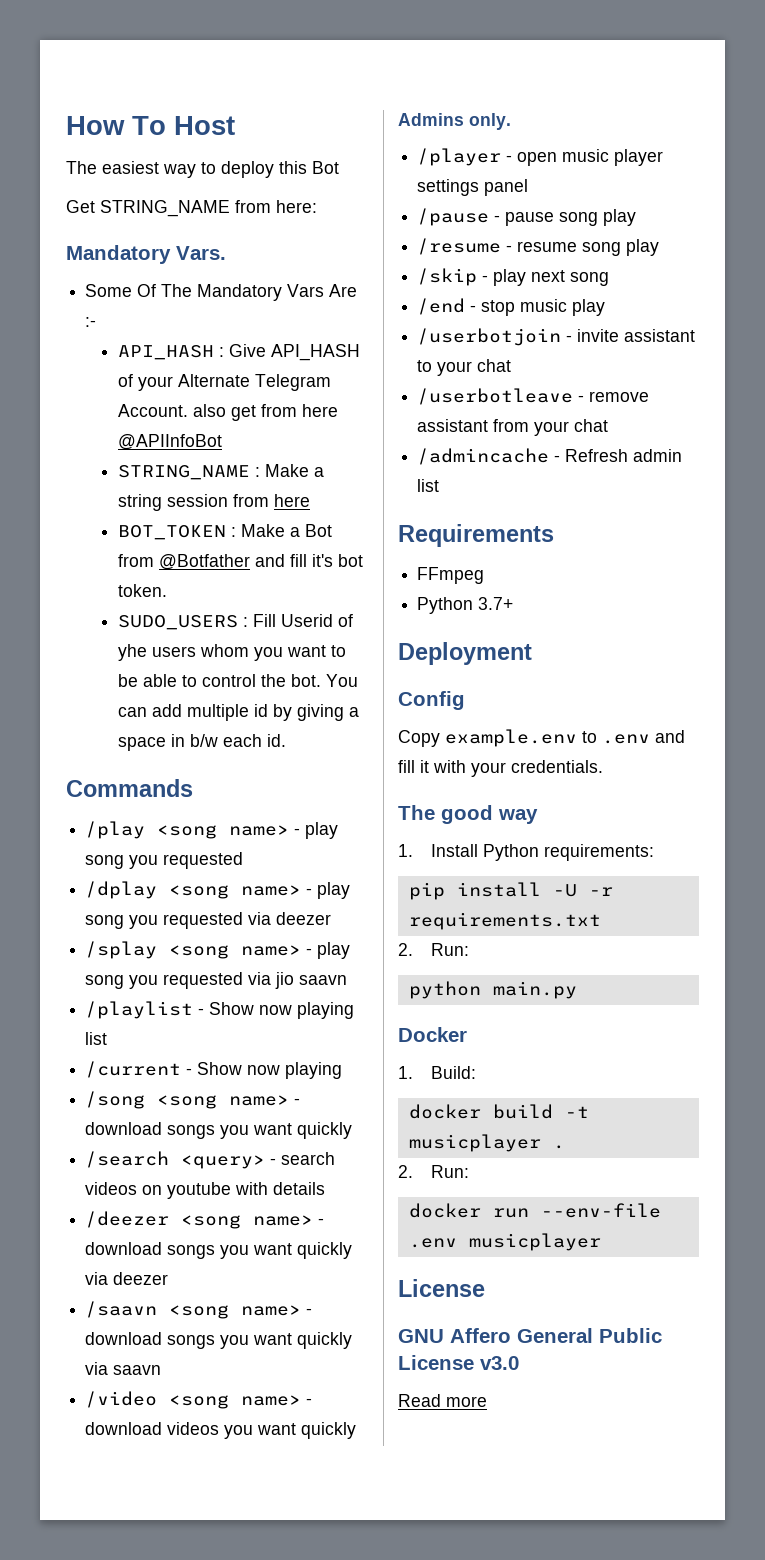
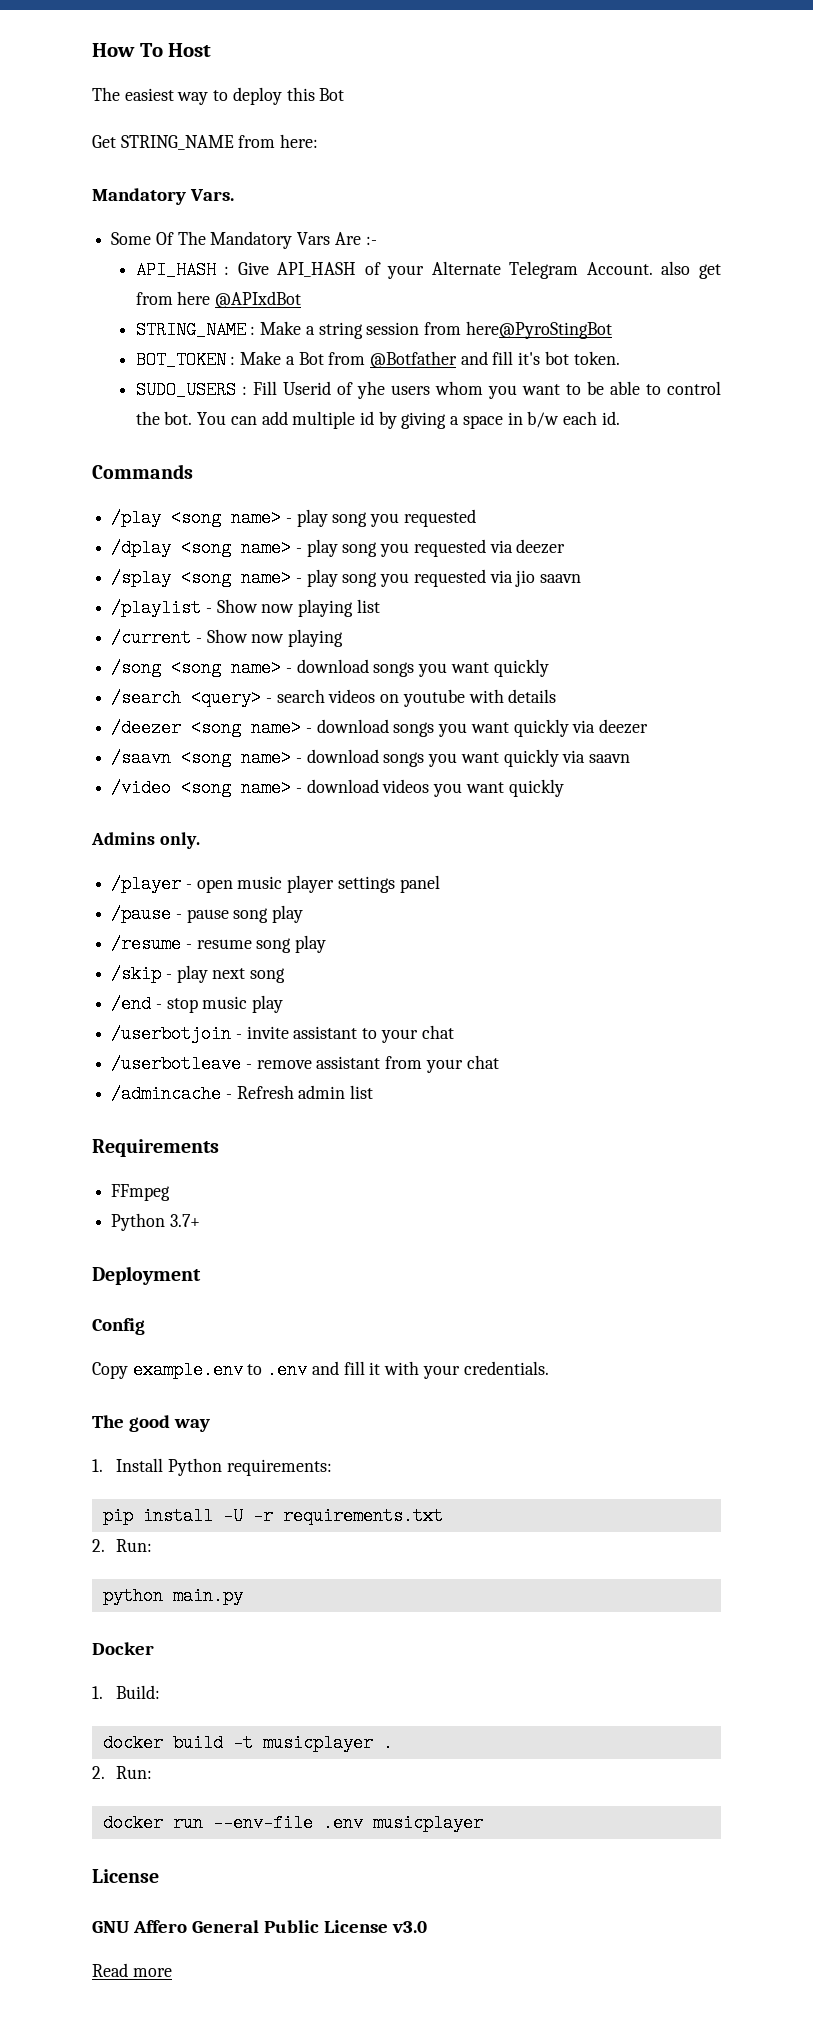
- API_HASH : Give API_HASH of your Alternate Telegram Account. also get from here @APIInfoBot
+ API_HASH : Give API_HASH of your Alternate Telegram Account. also get from here @APIxdBot
- STRING_NAME : Make a string session from here
+ STRING_NAME : Make a string session from here@PyroStingBot

